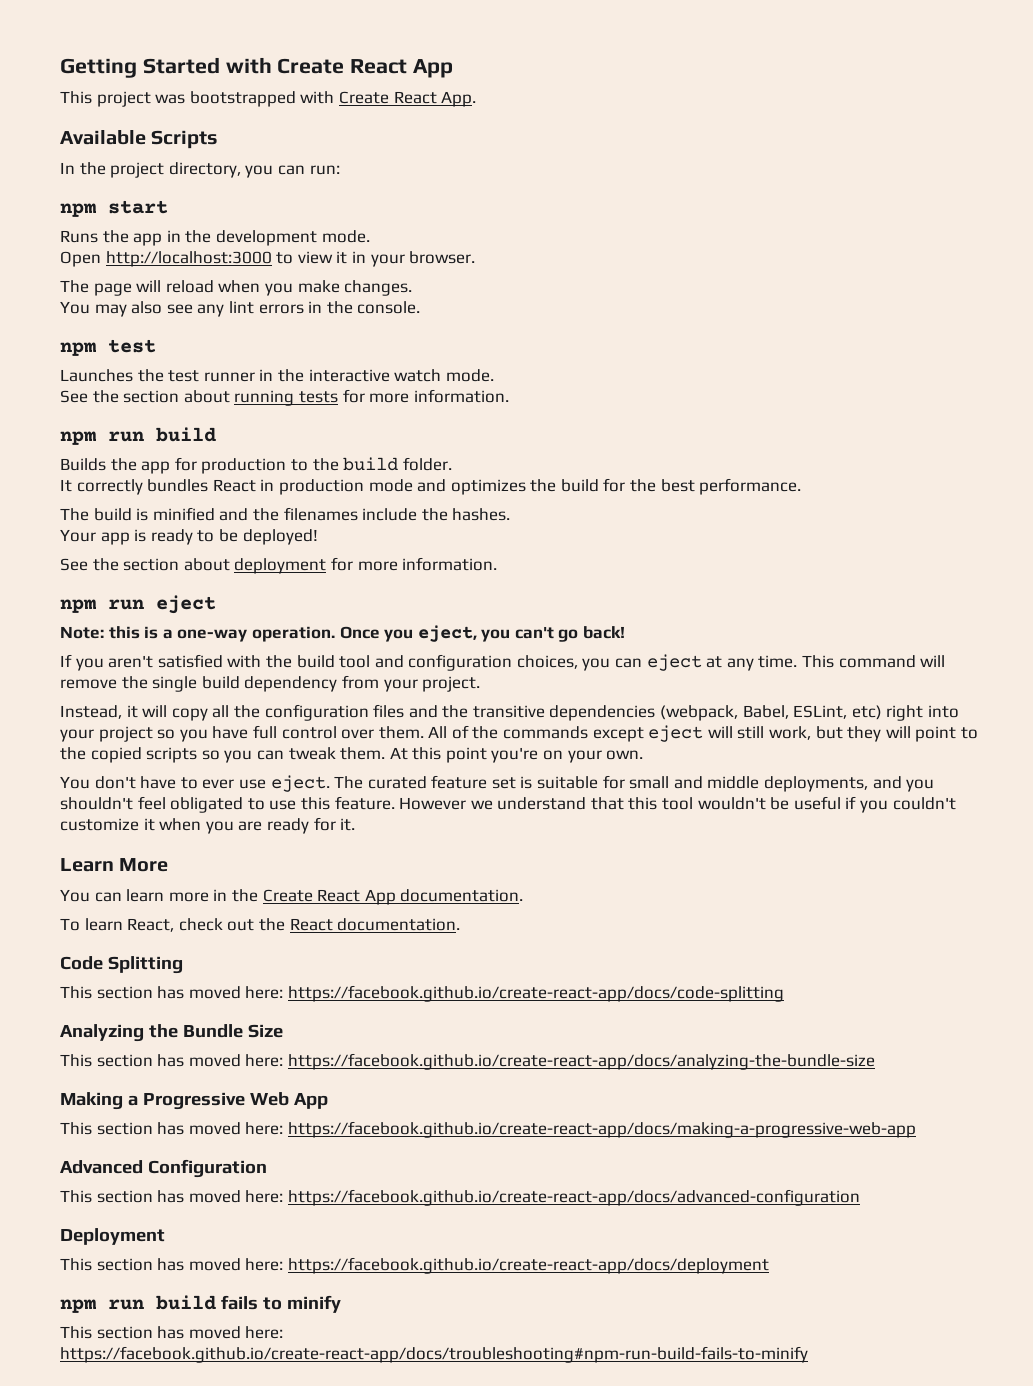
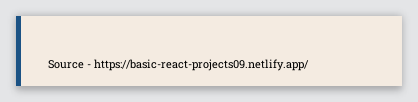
- Getting Started with Create React App
- This project was bootstrapped with Create React App.
- Available Scripts
- In the project directory, you can run:
- npm start
- Runs the app in the development mode.
- Open http://localhost:3000 to view it in your browser.
- The page will reload when you make changes.
- You may also see any lint errors in the console.
- npm test
- Launches the test runner in the interactive watch mode.
- See the section about running tests for more information.
- npm run build
- Builds the app for production to the build folder.
- It correctly bundles React in production mode and optimizes the build for the best performance.
- The build is minified and the filenames include the hashes.
- Your app is ready to be deployed!
- See the section about deployment for more information.
- npm run eject
- Note: this is a one-way operation. Once you eject, you can't go back!
- If you aren't satisfied with the build tool and configuration choices, you can eject at any time. This command will remove the single build dependency from your project.
- Instead, it will copy all the configuration files and the transitive dependencies (webpack, Babel, ESLint, etc) right into your project so you have full control over them. All of the commands except eject will still work, but they will point to the copied scripts so you can tweak them. At this point you're on your own.
- You don't have to ever use eject. The curated feature set is suitable for small and middle deployments, and you shouldn't feel obligated to use this feature. However we understand that this tool wouldn't be useful if you couldn't customize it when you are ready for it.
- Learn More
- You can learn more in the Create React App documentation.
- To learn React, check out the React documentation.
- Code Splitting
- This section has moved here: https://facebook.github.io/create-react-app/docs/code-splitting
- Analyzing the Bundle Size
- This section has moved here: https://facebook.github.io/create-react-app/docs/analyzing-the-bundle-size
- Making a Progressive Web App
- This section has moved here: https://facebook.github.io/create-react-app/docs/making-a-progressive-web-app
- Advanced Configuration
- This section has moved here: https://facebook.github.io/create-react-app/docs/advanced-configuration
- Deployment
- This section has moved here: https://facebook.github.io/create-react-app/docs/deployment
- npm run build fails to minify
- This section has moved here: https://facebook.github.io/create-react-app/docs/troubleshooting#npm-run-build-fails-to-minify
+ Source - https://basic-react-projects09.netlify.app/

